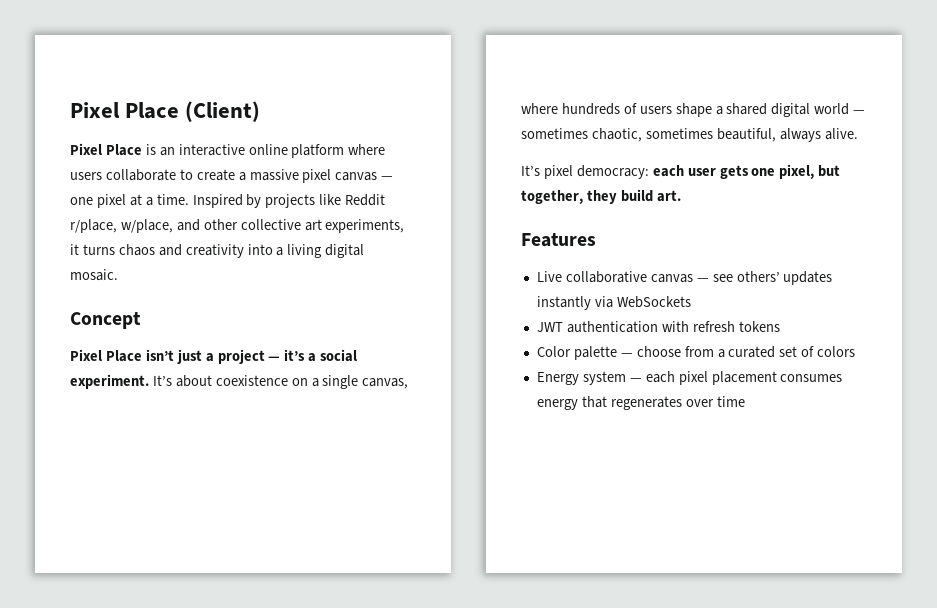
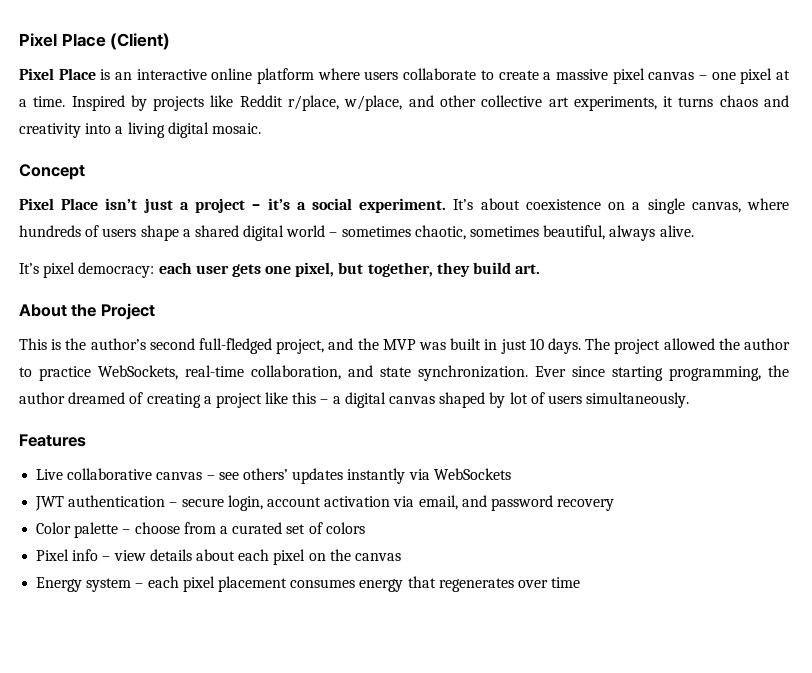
- Pixel Place is an interactive online platform where users collaborate to create a massive pixel canvas — one pixel at a time.
+ Pixel Place is an interactive online platform where users collaborate to create a massive pixel canvas – one pixel at a time.
- Pixel Place isn’t just a project — it’s a social experiment.
+ Pixel Place isn’t just a project – it’s a social experiment.
- It’s about coexistence on a single canvas, where hundreds of users shape a shared digital world — sometimes chaotic, sometimes beautiful, always alive.
+ It’s about coexistence on a single canvas, where hundreds of users shape a shared digital world – sometimes chaotic, sometimes beautiful, always alive.
+ About the Project
+ This is the author’s second full-fledged project, and the MVP was built in just 10 days. The project allowed the author to practice WebSockets, real-time collaboration, and state synchronization. Ever since starting programming, the author dreamed of creating a project like this – a digital canvas shaped by lot of users simultaneously.
- Live collaborative canvas — see others’ updates instantly via WebSockets
+ Live collaborative canvas – see others’ updates instantly via WebSockets
- JWT authentication with refresh tokens
+ JWT authentication – secure login, account activation via email, and password recovery
- Color palette — choose from a curated set of colors
+ Color palette – choose from a curated set of colors
+ Pixel info – view details about each pixel on the canvas
- Energy system — each pixel placement consumes energy that regenerates over time
+ Energy system – each pixel placement consumes energy that regenerates over time

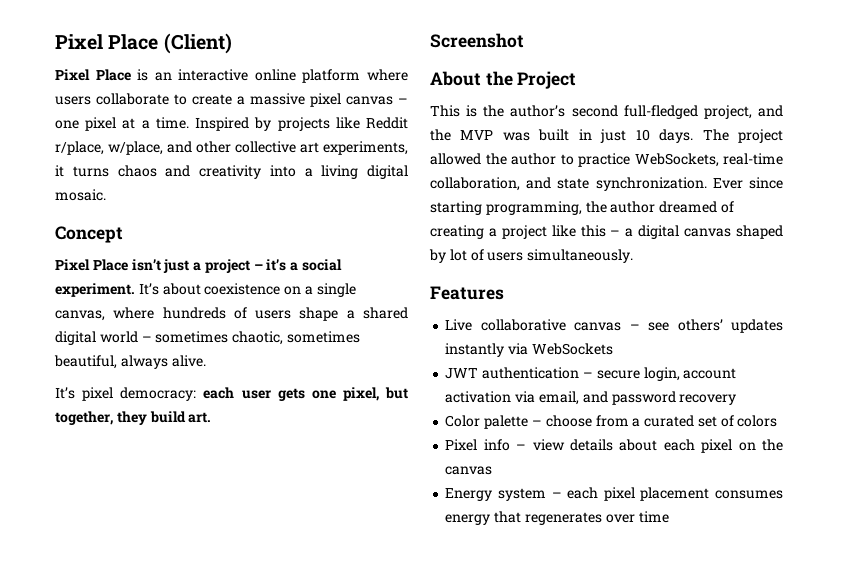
+ Screenshot

